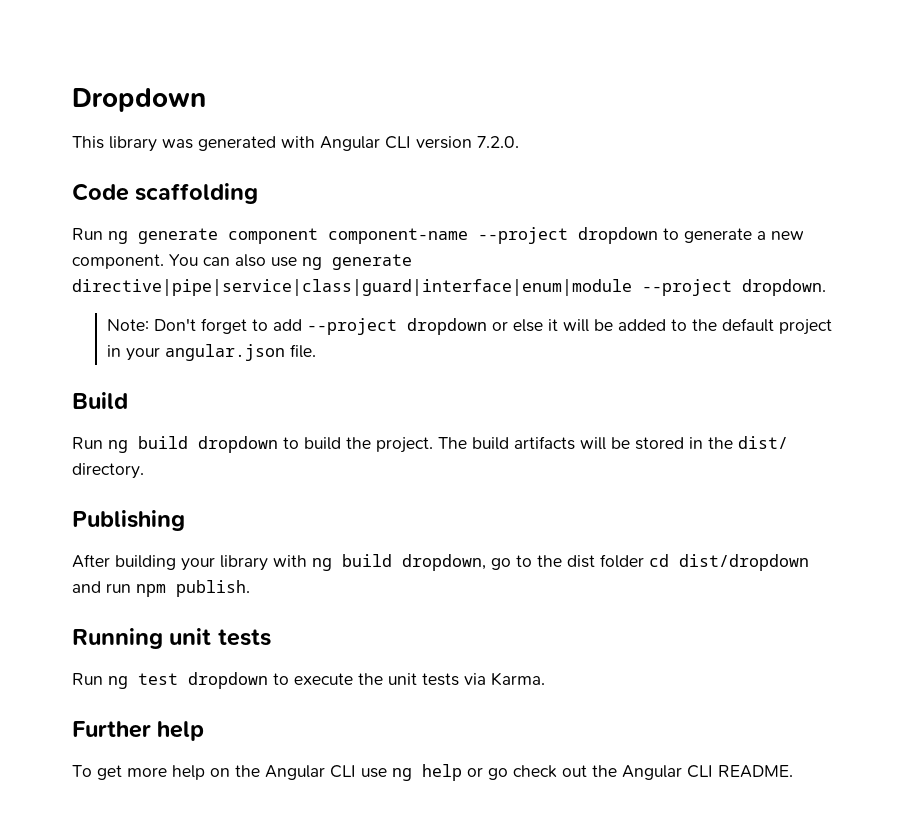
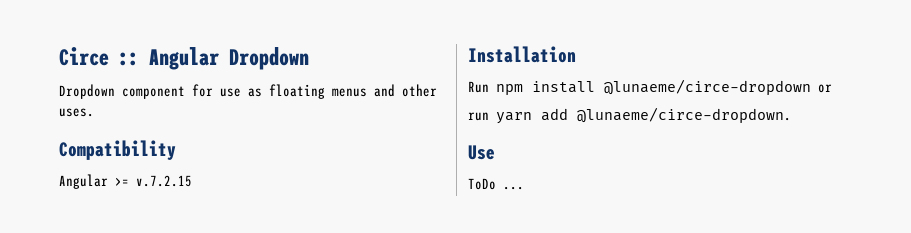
- Dropdown
- This library was generated with Angular CLI version 7.2.0.
- Code scaffolding
- Run ng generate component component-name --project dropdown to generate a new component. You can also use ng generate directive|pipe|service|class|guard|interface|enum|module --project dropdown.
- Note: Don't forget to add --project dropdown or else it will be added to the default project in your angular.json file.
- Build
- Run ng build dropdown to build the project. The build artifacts will be stored in the dist/ directory.
- Publishing
- After building your library with ng build dropdown, go to the dist folder cd dist/dropdown and run npm publish.
- Running unit tests
- Run ng test dropdown to execute the unit tests via Karma.
- Further help
- To get more help on the Angular CLI use ng help or go check out the Angular CLI README.
+ Circe :: Angular Dropdown
+ Dropdown component for use as floating menus and other uses.
+ Compatibility
+ Angular >= v.7.2.15
+ Installation
+ Run npm install @lunaeme/circe-dropdown or
+ run yarn add @lunaeme/circe-dropdown.
+ Use
+ ToDo ...

